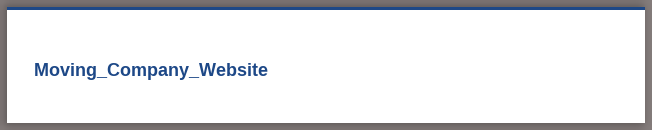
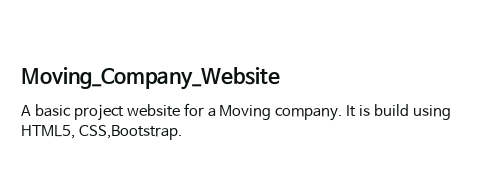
+ A basic project website for a Moving company. It is build using HTML5, CSS,Bootstrap.

